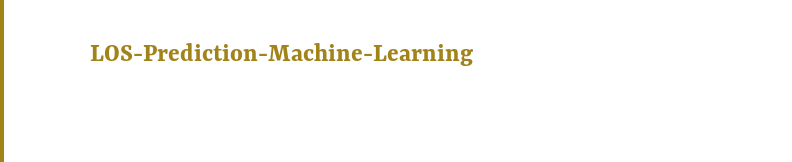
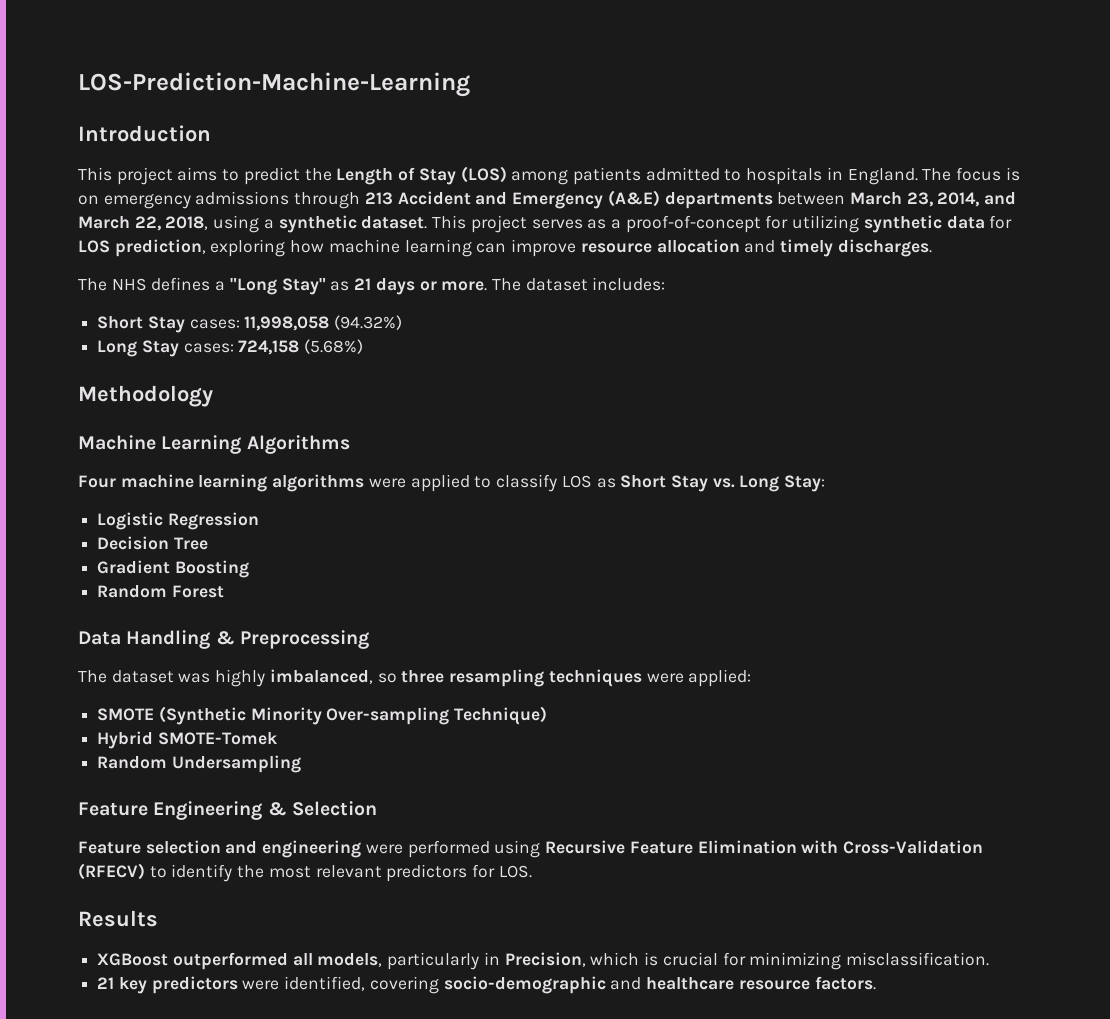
+ Introduction
+ This project aims to predict the Length of Stay (LOS) among patients admitted to hospitals in England. The focus is on emergency admissions through 213 Accident and Emergency (A&E) departments between March 23, 2014, and March 22, 2018, using a synthetic dataset. This project serves as a proof-of-concept for utilizing synthetic data for LOS prediction, exploring how machine learning can improve resource allocation and timely discharges.
+ The NHS defines a "Long Stay" as 21 days or more. The dataset includes:
+ Short Stay cases: 11,998,058 (94.32%)
+ Long Stay cases: 724,158 (5.68%)
+ Methodology
+ Machine Learning Algorithms
+ Four machine learning algorithms were applied to classify LOS as Short Stay vs. Long Stay:
+ Logistic Regression
+ Decision Tree
+ Gradient Boosting
+ Random Forest
+ Data Handling & Preprocessing
+ The dataset was highly imbalanced, so three resampling techniques were applied:
+ SMOTE (Synthetic Minority Over-sampling Technique)
+ Hybrid SMOTE-Tomek
+ Random Undersampling
+ Feature Engineering & Selection
+ Feature selection and engineering were performed using Recursive Feature Elimination with Cross-Validation (RFECV) to identify the most relevant predictors for LOS.
+ Results
+ XGBoost outperformed all models, particularly in Precision, which is crucial for minimizing misclassification.
+ 21 key predictors were identified, covering socio-demographic and healthcare resource factors.

